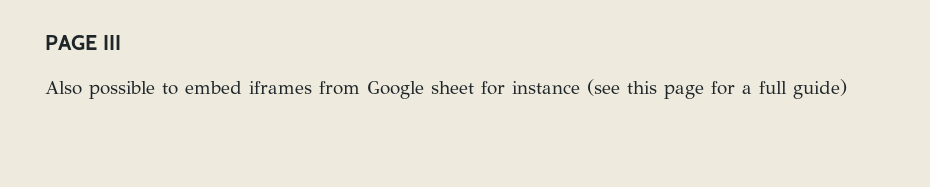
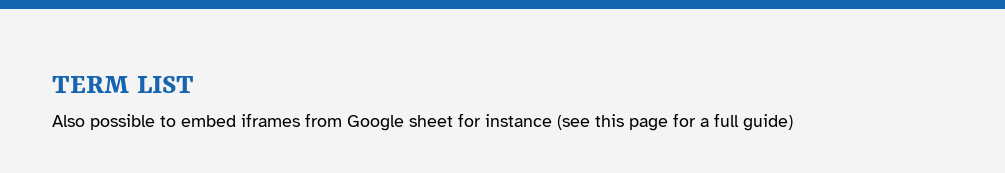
- PAGE III
+ TERM LIST

